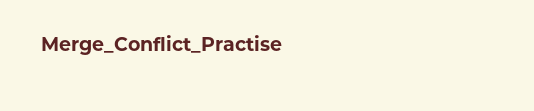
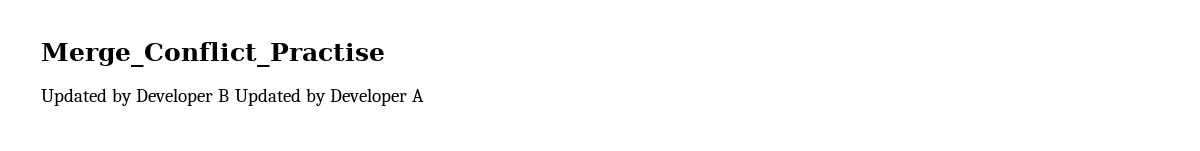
+ Updated by Developer B Updated by Developer A

